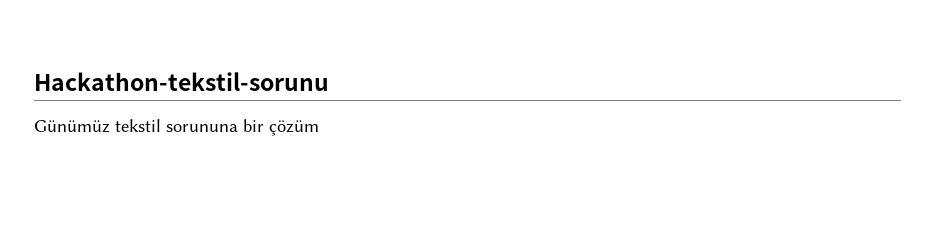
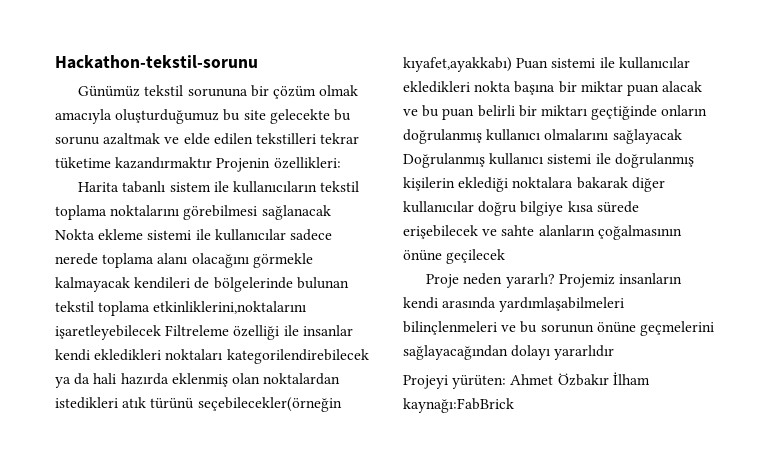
- Günümüz tekstil sorununa bir çözüm
+ Günümüz tekstil sorununa bir çözüm olmak amacıyla oluşturduğumuz bu site gelecekte bu sorunu azaltmak ve elde edilen tekstilleri tekrar tüketime kazandırmaktır Projenin özellikleri:
+ Harita tabanlı sistem ile kullanıcıların tekstil toplama noktalarını görebilmesi sağlanacak Nokta ekleme sistemi ile kullanıcılar sadece nerede toplama alanı olacağını görmekle kalmayacak kendileri de bölgelerinde bulunan tekstil toplama etkinliklerini,noktalarını işaretleyebilecek Filtreleme özelliği ile insanlar kendi ekledikleri noktaları kategorilendirebilecek ya da hali hazırda eklenmiş olan noktalardan istedikleri atık türünü seçebilecekler(örneğin kıyafet,ayakkabı) Puan sistemi ile kullanıcılar ekledikleri nokta başına bir miktar puan alacak ve bu puan belirli bir miktarı geçtiğinde onların doğrulanmış kullanıcı olmalarını sağlayacak Doğrulanmış kullanıcı sistemi ile doğrulanmış kişilerin eklediği noktalara bakarak diğer kullanıcılar doğru bilgiye kısa sürede erişebilecek ve sahte alanların çoğalmasının önüne geçilecek
+ Proje neden yararlı? Projemiz insanların kendi arasında yardımlaşabilmeleri bilinçlenmeleri ve bu sorunun önüne geçmelerini sağlayacağından dolayı yararlıdır
+ Projeyi yürüten: Ahmet Özbakır İlham kaynağı:FabBrick

